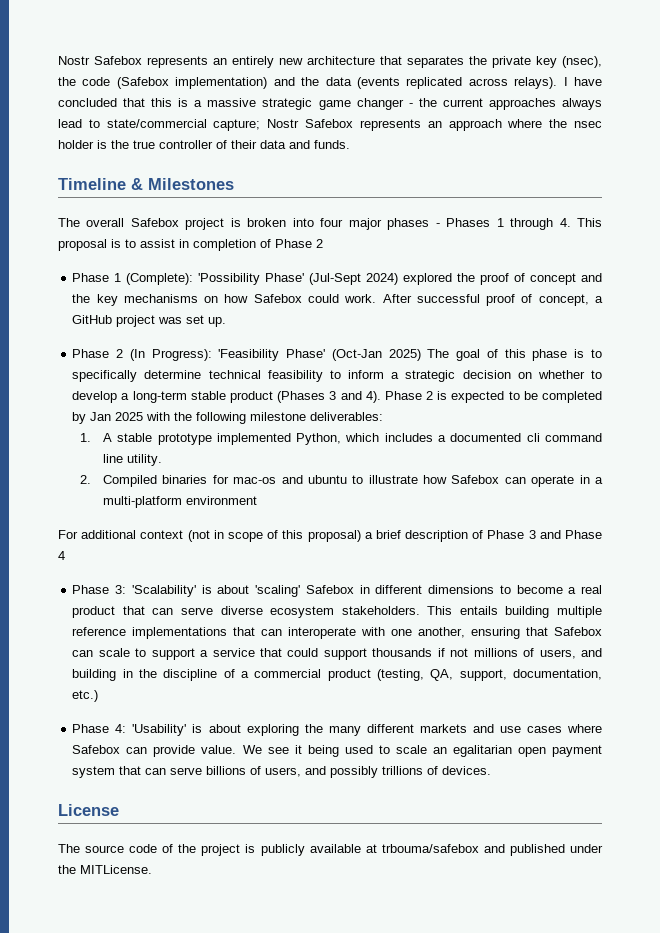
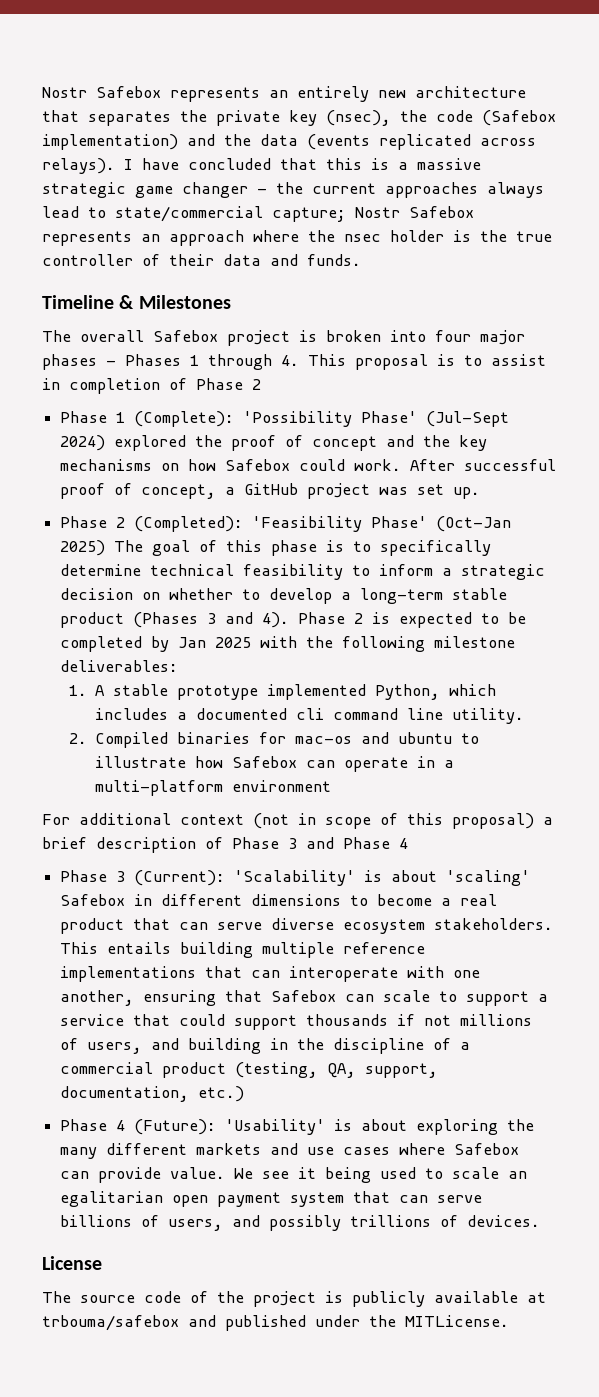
- Phase 2 (In Progress): 'Feasibility Phase' (Oct-Jan 2025) The goal of this phase is to specifically determine technical feasibility to inform a strategic decision on whether to develop a long-term stable product (Phases 3 and 4).
+ Phase 2 (Completed): 'Feasibility Phase' (Oct-Jan 2025) The goal of this phase is to specifically determine technical feasibility to inform a strategic decision on whether to develop a long-term stable product (Phases 3 and 4).
- Phase 3: 'Scalability' is about 'scaling' Safebox in different dimensions to become a real product that can serve diverse ecosystem stakeholders.
+ Phase 3 (Current): 'Scalability' is about 'scaling' Safebox in different dimensions to become a real product that can serve diverse ecosystem stakeholders.
- Phase 4: 'Usability' is about exploring the many different markets and use cases where Safebox can provide value.
+ Phase 4 (Future): 'Usability' is about exploring the many different markets and use cases where Safebox can provide value.

